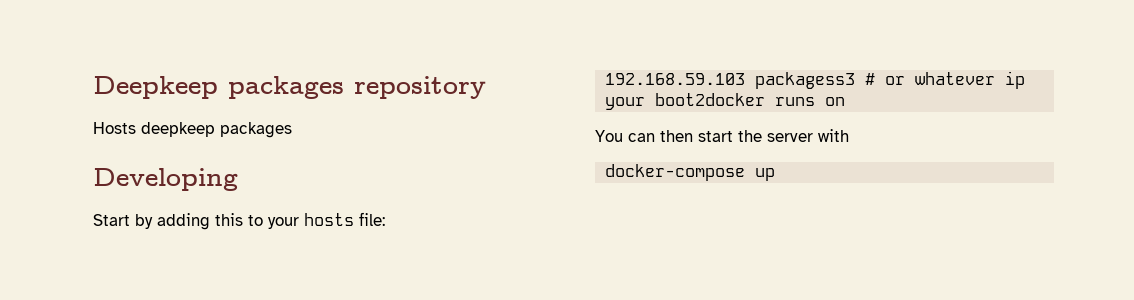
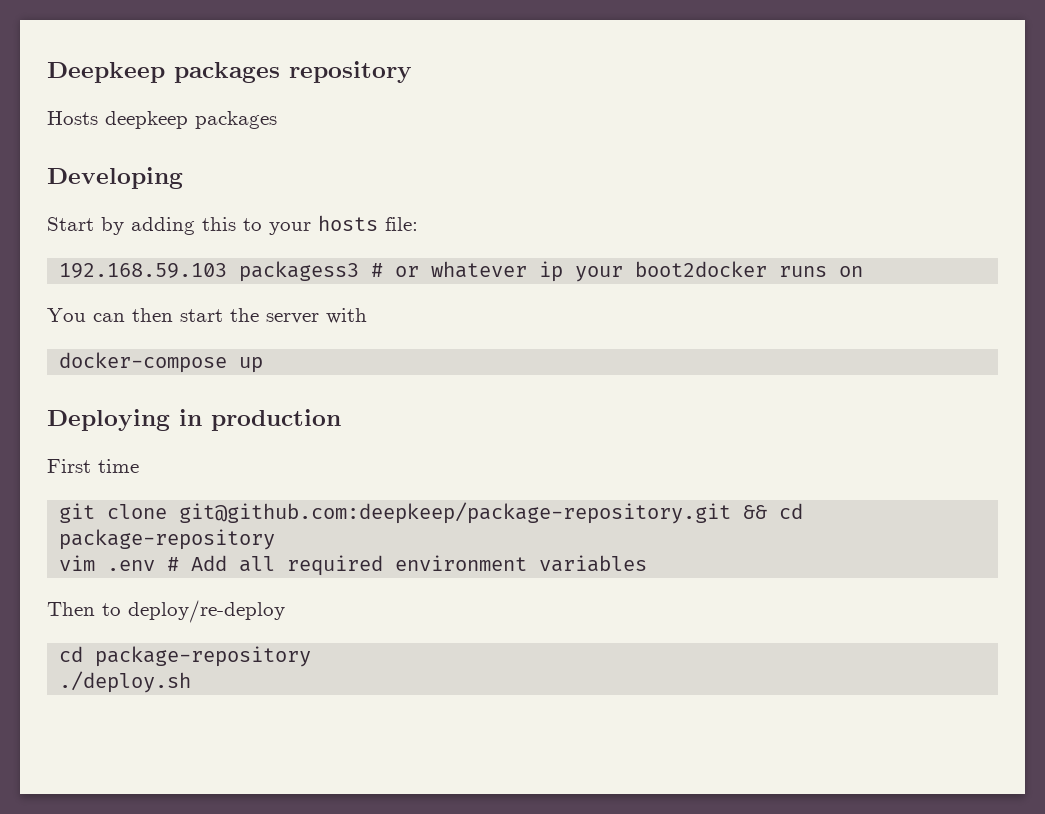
+ Deploying in production
+ First time
+ git clone git@github.com:deepkeep/package-repository.git && cd package-repository
+ vim .env # Add all required environment variables
+ Then to deploy/re-deploy
+ cd package-repository
+ ./deploy.sh

